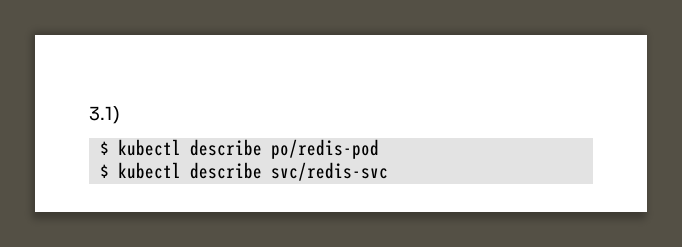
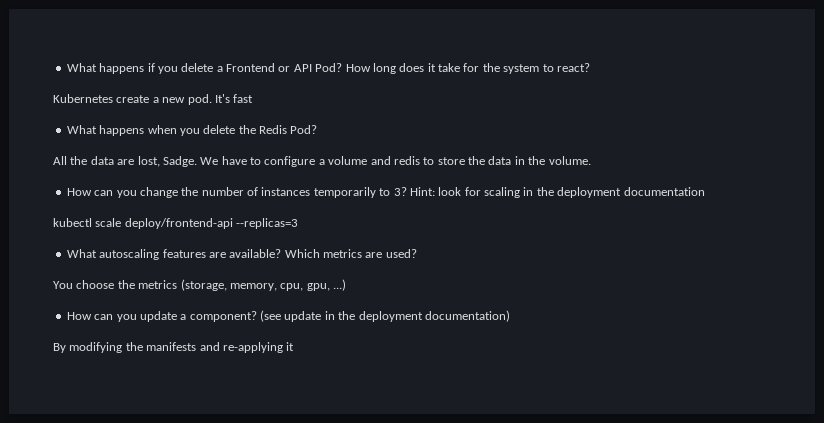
- 3.1)
- $ kubectl describe po/redis-pod
- $ kubectl describe svc/redis-svc
+ What happens if you delete a Frontend or API Pod? How long does it take for the system to react?
+ Kubernetes create a new pod. It's fast
+ What happens when you delete the Redis Pod?
+ All the data are lost, Sadge. We have to configure a volume and redis to store the data in the volume.
+ How can you change the number of instances temporarily to 3? Hint: look for scaling in the deployment documentation
+ kubectl scale deploy/frontend-api --replicas=3
+ What autoscaling features are available? Which metrics are used?
+ You choose the metrics (storage, memory, cpu, gpu, ...)
+ How can you update a component? (see update in the deployment documentation)
+ By modifying the manifests and re-applying it

